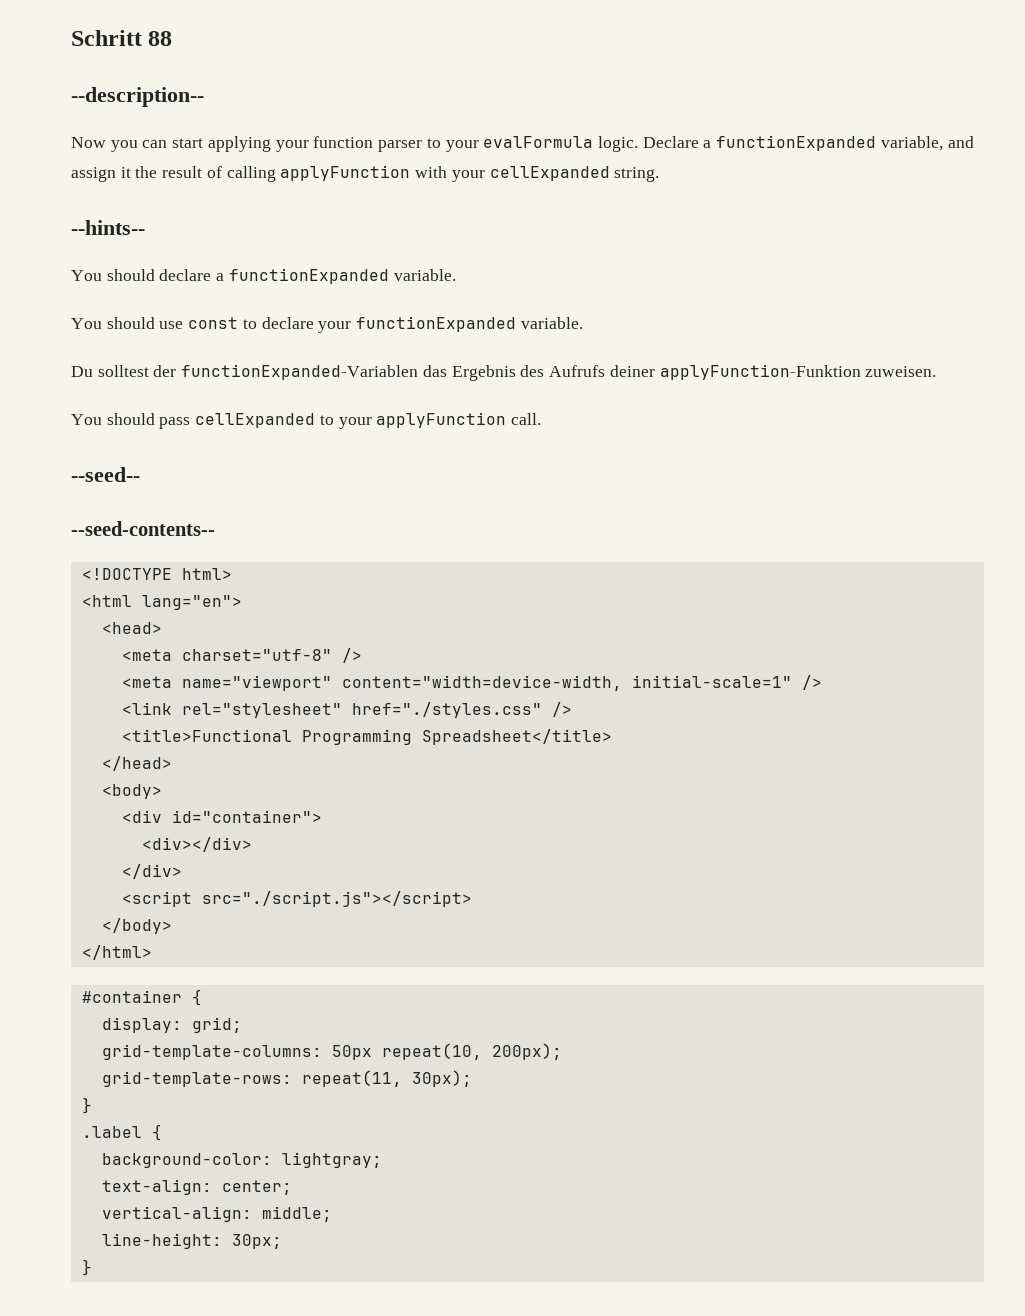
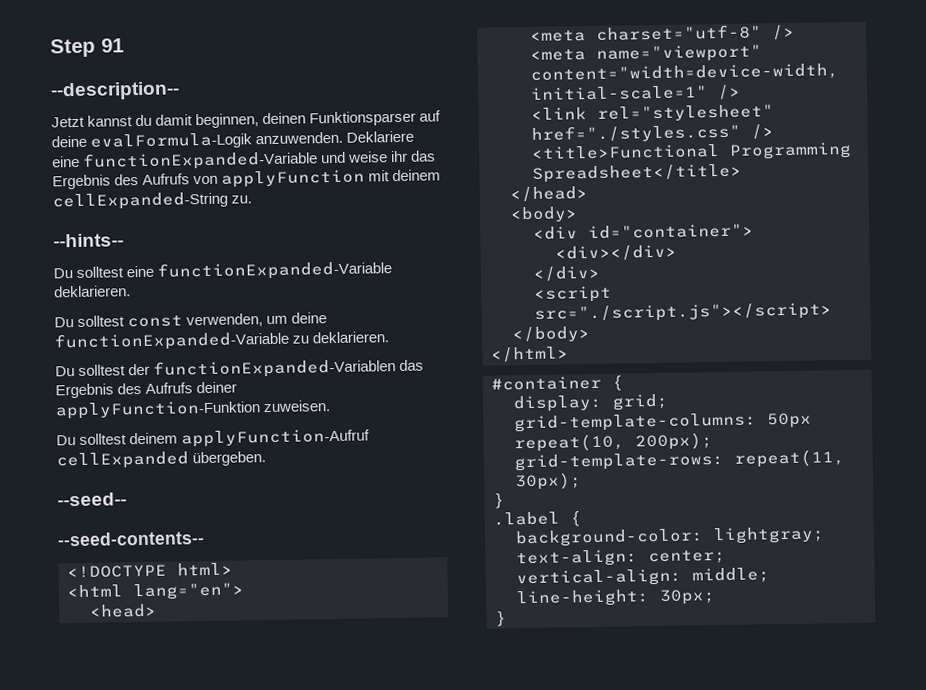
- Schritt 88
+ Step 91
- Now you can start applying your function parser to your evalFormula logic. Declare a functionExpanded variable, and assign it the result of calling applyFunction with your cellExpanded string.
+ Jetzt kannst du damit beginnen, deinen Funktionsparser auf deine evalFormula-Logik anzuwenden. Deklariere eine functionExpanded-Variable und weise ihr das Ergebnis des Aufrufs von applyFunction mit deinem cellExpanded-String zu.
  --hints--
- You should declare a functionExpanded variable.
- You should use const to declare your functionExpanded variable.
+ Du solltest eine functionExpanded-Variable deklarieren.
+ Du solltest const verwenden, um deine functionExpanded-Variable zu deklarieren.
- You should pass cellExpanded to your applyFunction call.
+ Du solltest deinem applyFunction-Aufruf cellExpanded übergeben.

